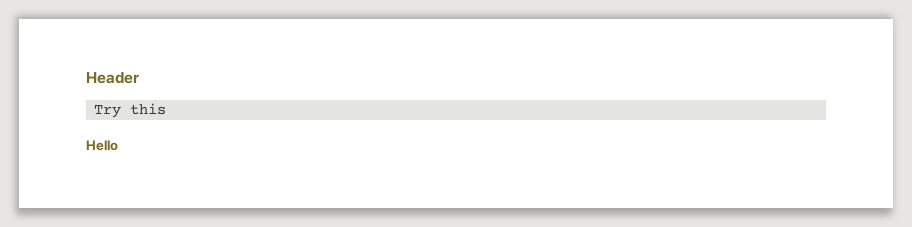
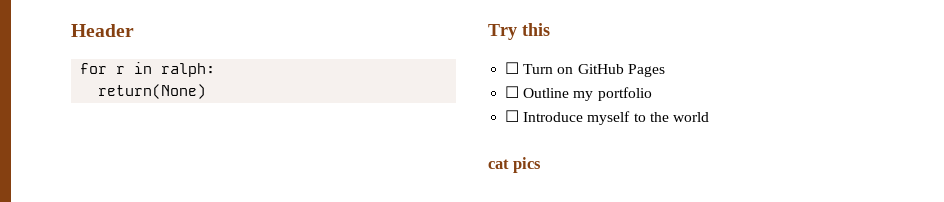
+ for r in ralph:
+ return(None)
  Try this
- Hello
+ ☐ Turn on GitHub Pages
+ ☐ Outline my portfolio
+ ☐ Introduce myself to the world
+ cat pics

